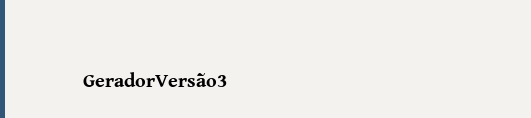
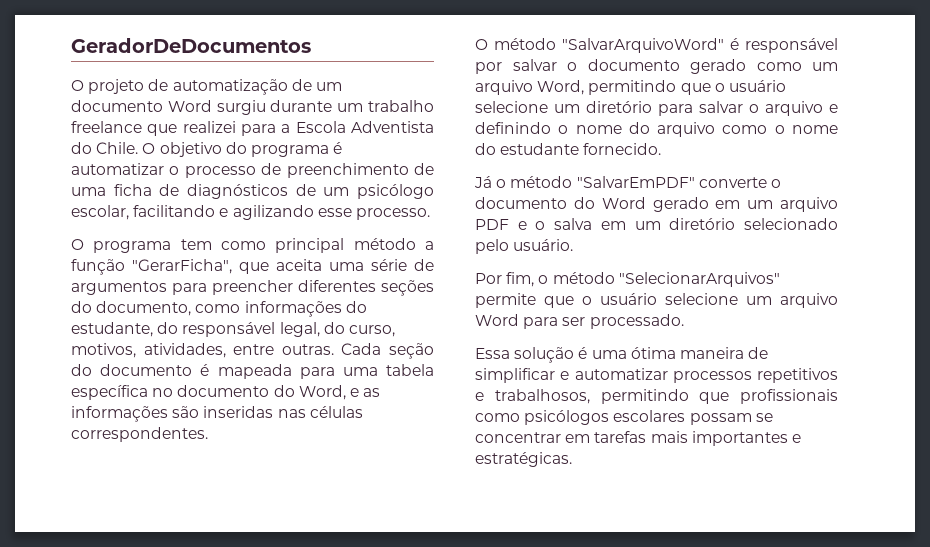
- GeradorVersão3
+ GeradorDeDocumentos
+ O projeto de automatização de um documento Word surgiu durante um trabalho freelance que realizei para a Escola Adventista do Chile. O objetivo do programa é automatizar o processo de preenchimento de uma ficha de diagnósticos de um psicólogo escolar, facilitando e agilizando esse processo.
+ O programa tem como principal método a função "GerarFicha", que aceita uma série de argumentos para preencher diferentes seções do documento, como informações do estudante, do responsável legal, do curso, motivos, atividades, entre outras. Cada seção do documento é mapeada para uma tabela específica no documento do Word, e as informações são inseridas nas células correspondentes.
+ O método "SalvarArquivoWord" é responsável por salvar o documento gerado como um arquivo Word, permitindo que o usuário selecione um diretório para salvar o arquivo e definindo o nome do arquivo como o nome do estudante fornecido.
+ Já o método "SalvarEmPDF" converte o documento do Word gerado em um arquivo PDF e o salva em um diretório selecionado pelo usuário.
+ Por fim, o método "SelecionarArquivos" permite que o usuário selecione um arquivo Word para ser processado.
+ Essa solução é uma ótima maneira de simplificar e automatizar processos repetitivos e trabalhosos, permitindo que profissionais como psicólogos escolares possam se concentrar em tarefas mais importantes e estratégicas.

